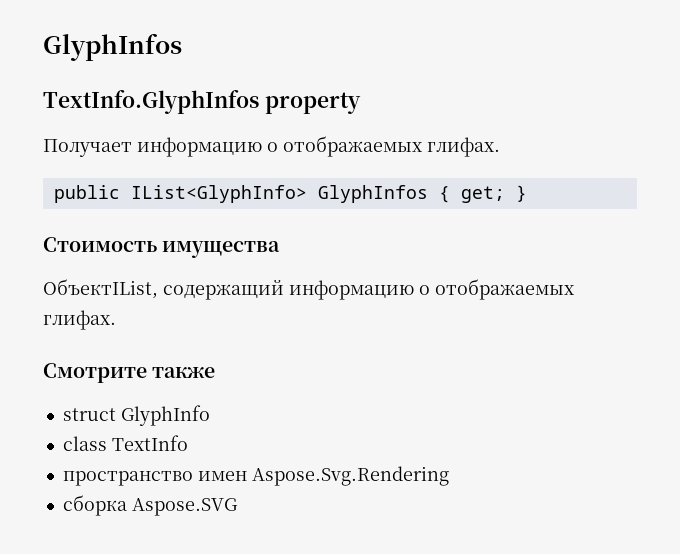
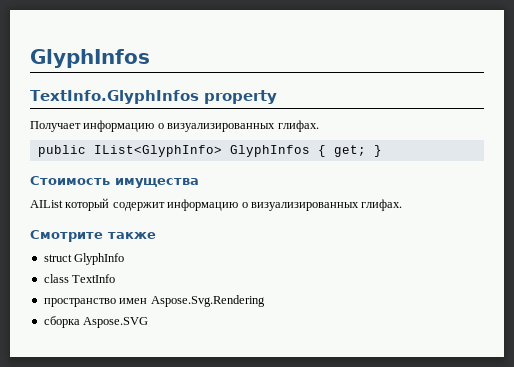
- Получает информацию о отображаемых глифах.
+ Получает информацию о визуализированных глифах.
- ОбъектIList, содержащий информацию о отображаемых глифах.
+ АIList который содержит информацию о визуализированных глифах.

